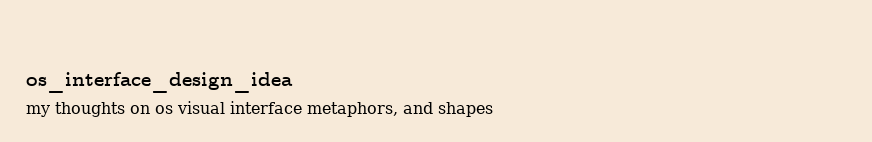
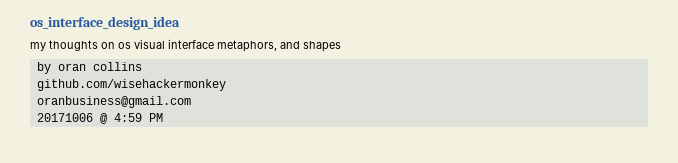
+ by oran collins
+ github.com/wisehackermonkey
+ oranbusiness@gmail.com
+ 20171006 @ 4:59 PM

